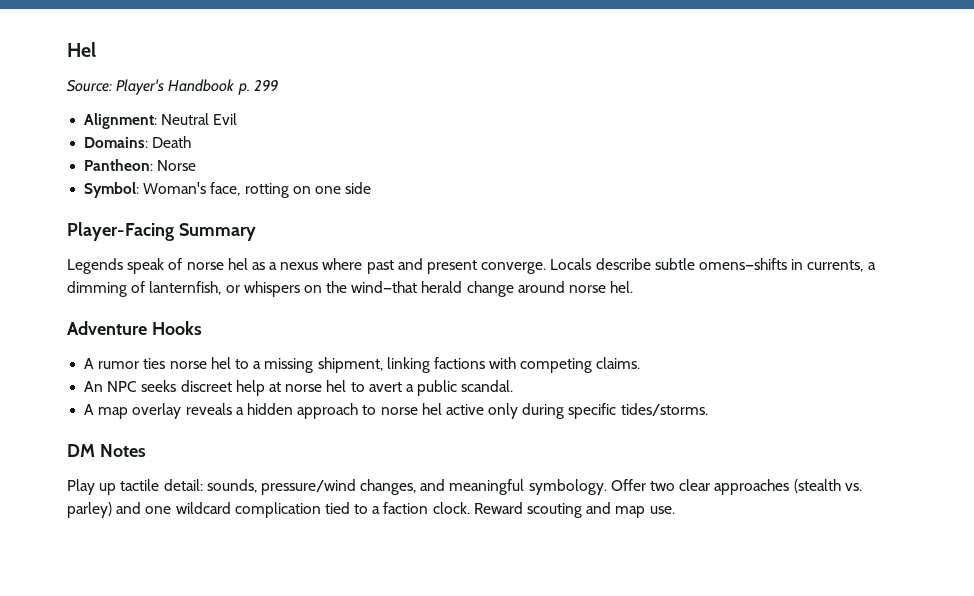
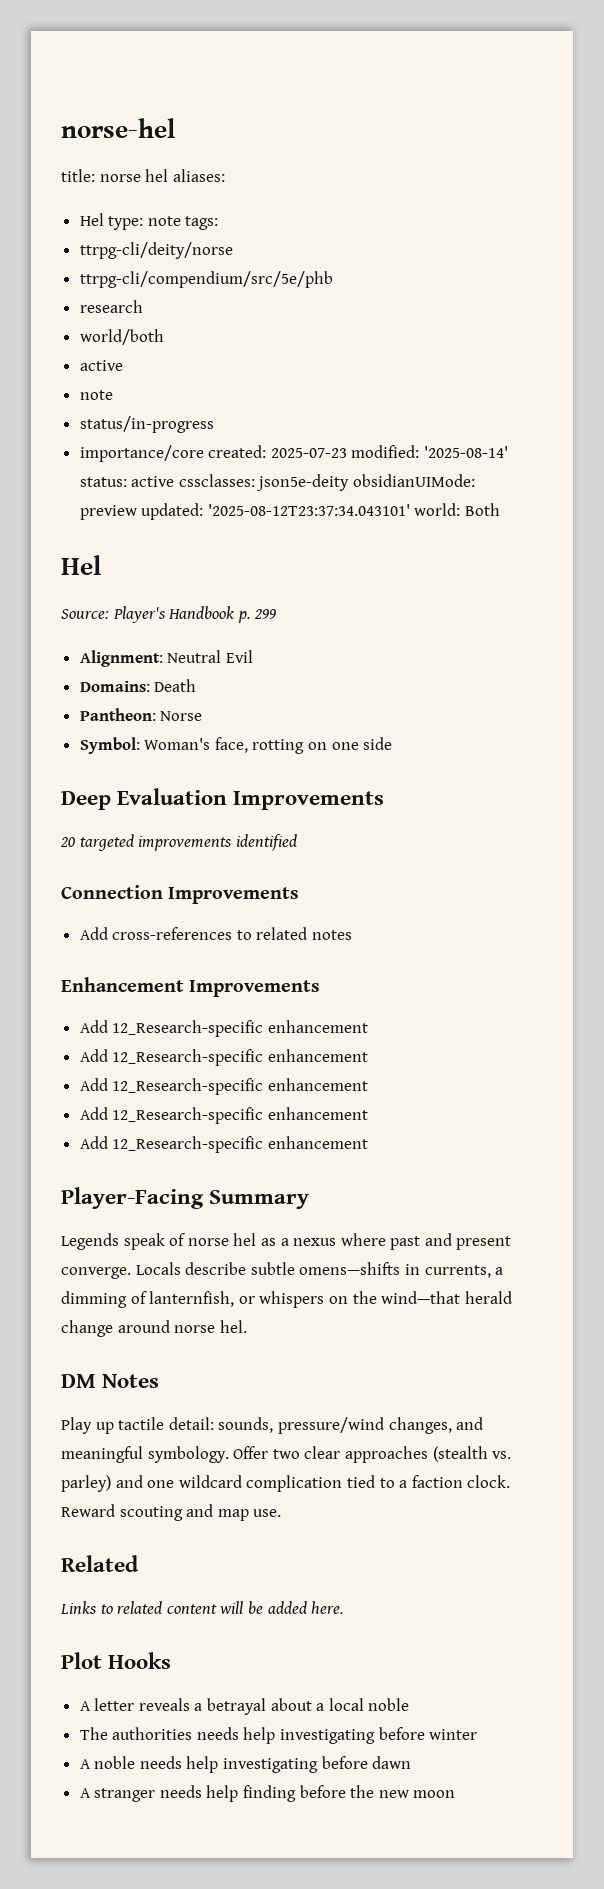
+ norse-hel
+ title: norse hel aliases:
+ Hel type: note tags:
+ ttrpg-cli/deity/norse
+ ttrpg-cli/compendium/src/5e/phb
+ research
+ world/both
+ active
+ note
+ status/in-progress
+ importance/core created: 2025-07-23 modified: '2025-08-14' status: active cssclasses: json5e-deity obsidianUIMode: preview updated: '2025-08-12T23:37:34.043101' world: Both
+ Deep Evaluation Improvements
+ 20 targeted improvements identified
+ Connection Improvements
+ Add cross-references to related notes
+ Enhancement Improvements
+ Add 12_Research-specific enhancement
+ Add 12_Research-specific enhancement
+ Add 12_Research-specific enhancement
+ Add 12_Research-specific enhancement
+ Add 12_Research-specific enhancement
- Adventure Hooks
- A rumor ties norse hel to a missing shipment, linking factions with competing claims.
- An NPC seeks discreet help at norse hel to avert a public scandal.
- A map overlay reveals a hidden approach to norse hel active only during specific tides/storms.
+ Related
+ Links to related content will be added here.
+ Plot Hooks
+ A letter reveals a betrayal about a local noble
+ The authorities needs help investigating before winter
+ A noble needs help investigating before dawn
+ A stranger needs help finding before the new moon

